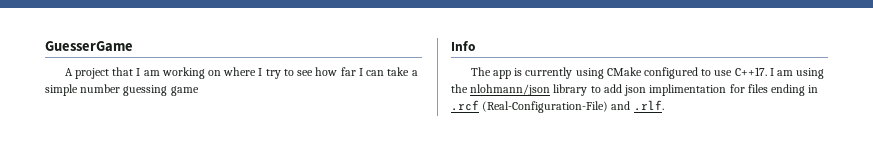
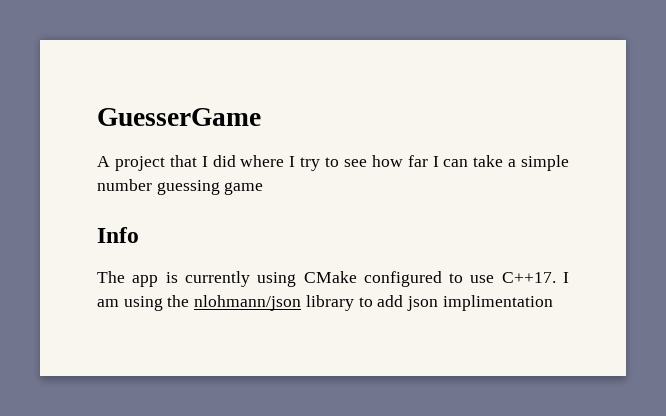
- A project that I am working on where I try to see how far I can take a simple number guessing game
+ A project that I did where I try to see how far I can take a simple number guessing game
- I am using the nlohmann/json library to add json implimentation for files ending in .rcf (Real-Configuration-File) and .rlf.
+ I am using the nlohmann/json library to add json implimentation

